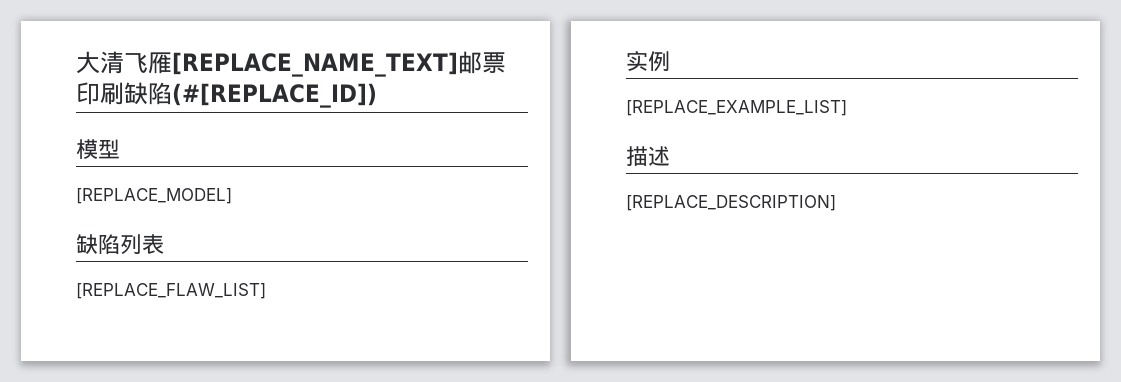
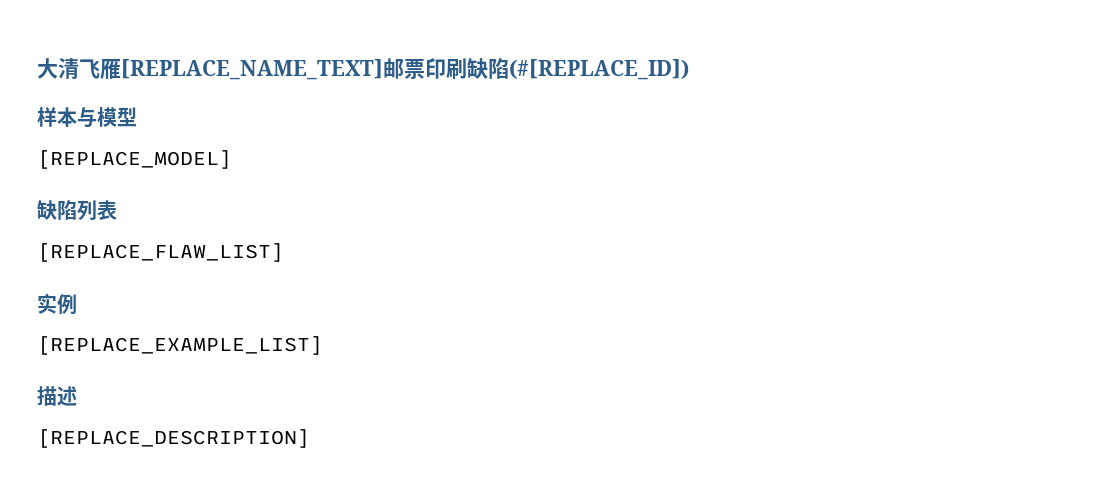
- 模型
+ 样本与模型

